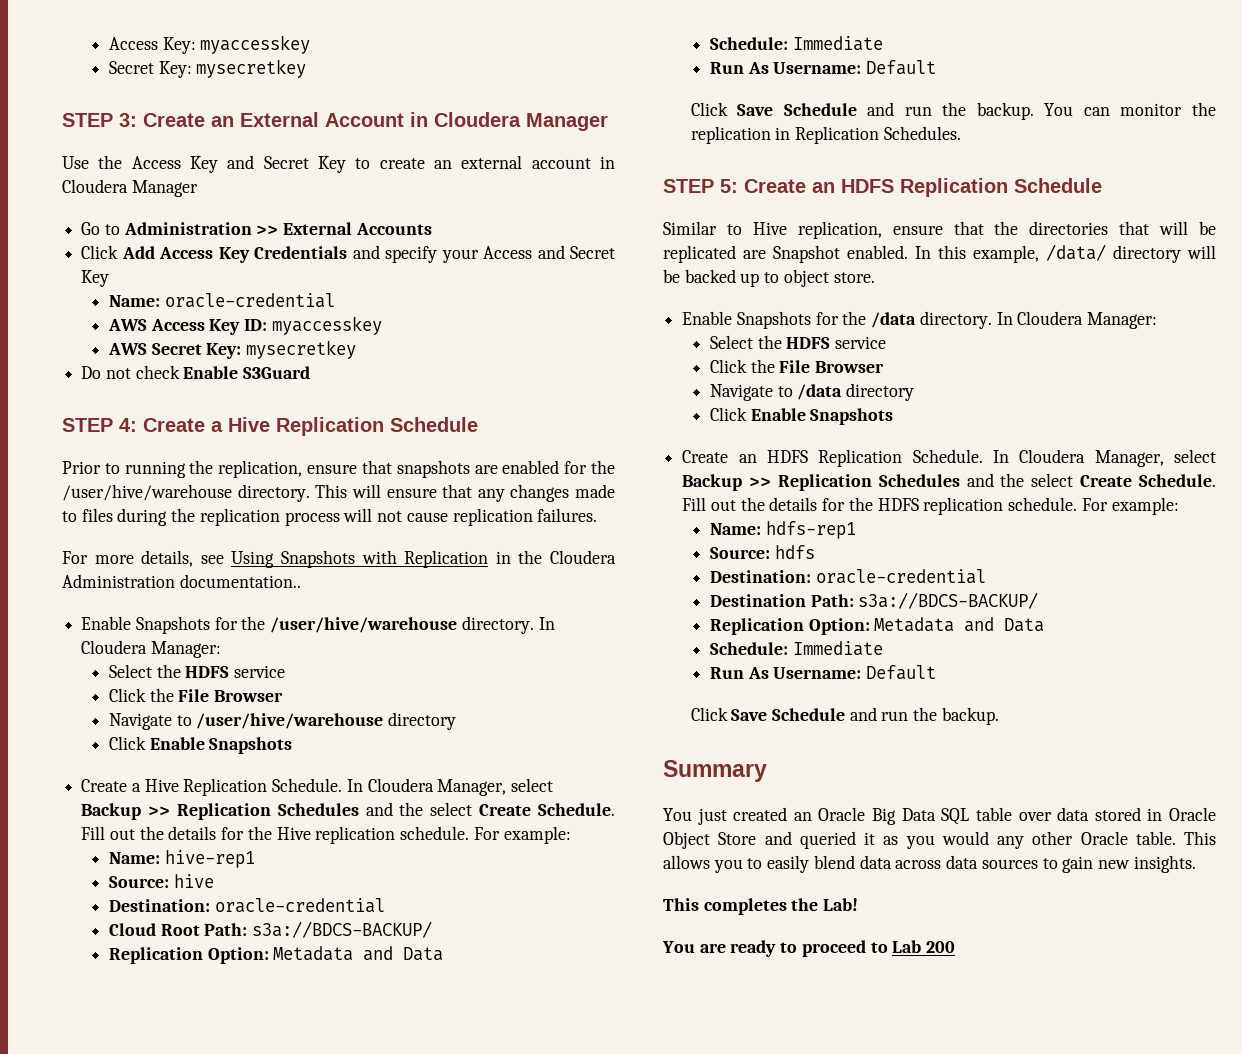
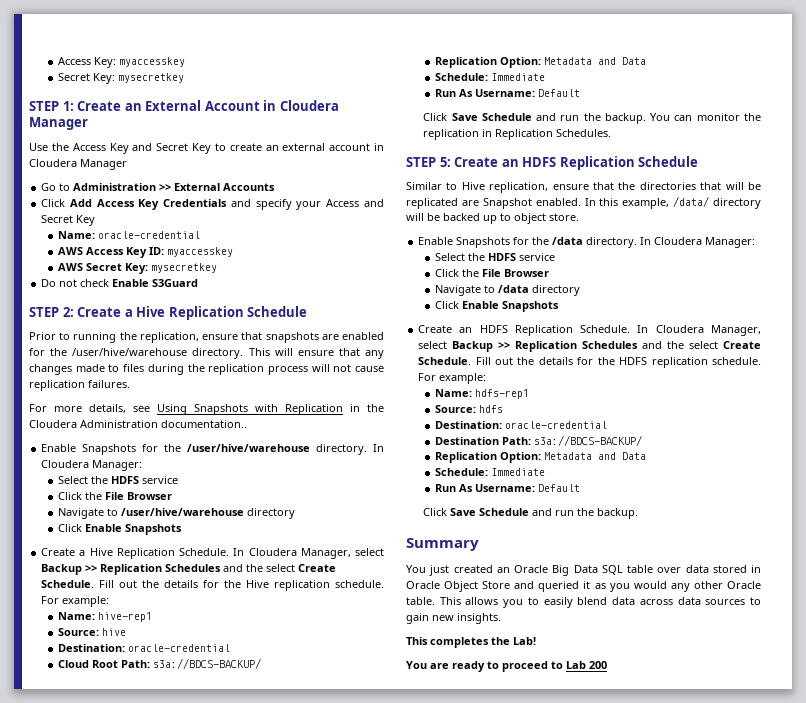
- STEP 3: Create an External Account in Cloudera Manager
+ STEP 1: Create an External Account in Cloudera Manager
- STEP 4: Create a Hive Replication Schedule
+ STEP 2: Create a Hive Replication Schedule

